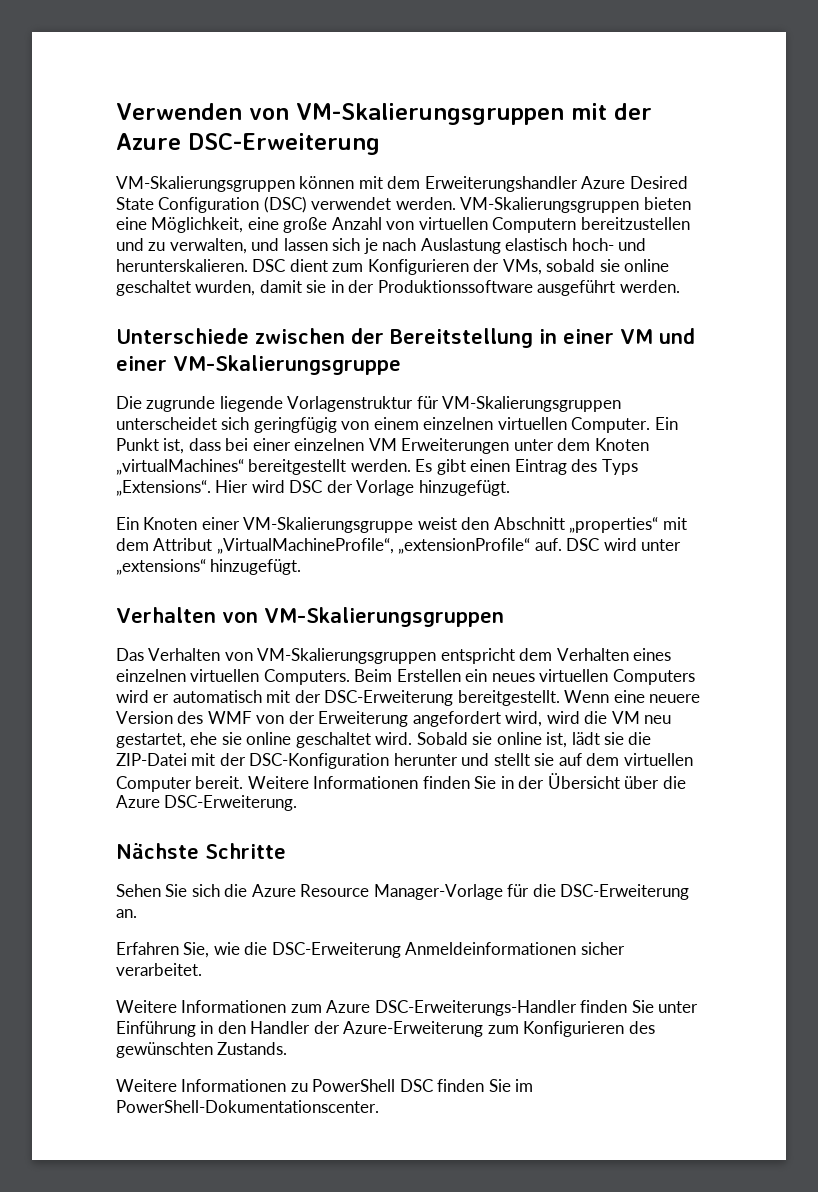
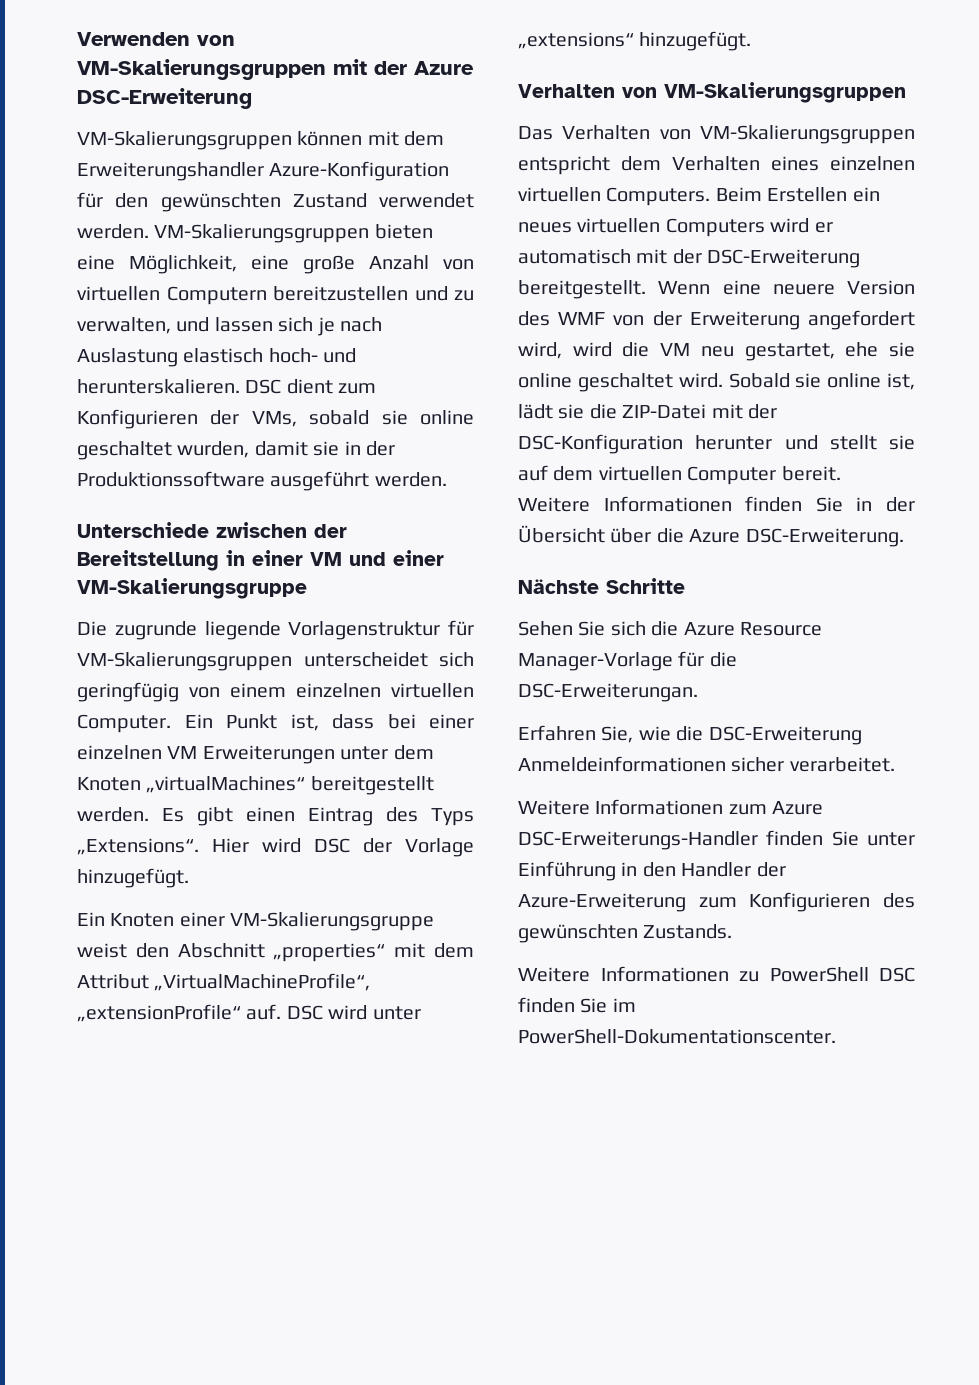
- VM-Skalierungsgruppen können mit dem Erweiterungshandler Azure Desired State Configuration (DSC) verwendet werden.
+ VM-Skalierungsgruppen können mit dem Erweiterungshandler Azure-Konfiguration für den gewünschten Zustand verwendet werden.
- Sehen Sie sich die Azure Resource Manager-Vorlage für die DSC-Erweiterung an.
+ Sehen Sie sich die Azure Resource Manager-Vorlage für die DSC-Erweiterungan.

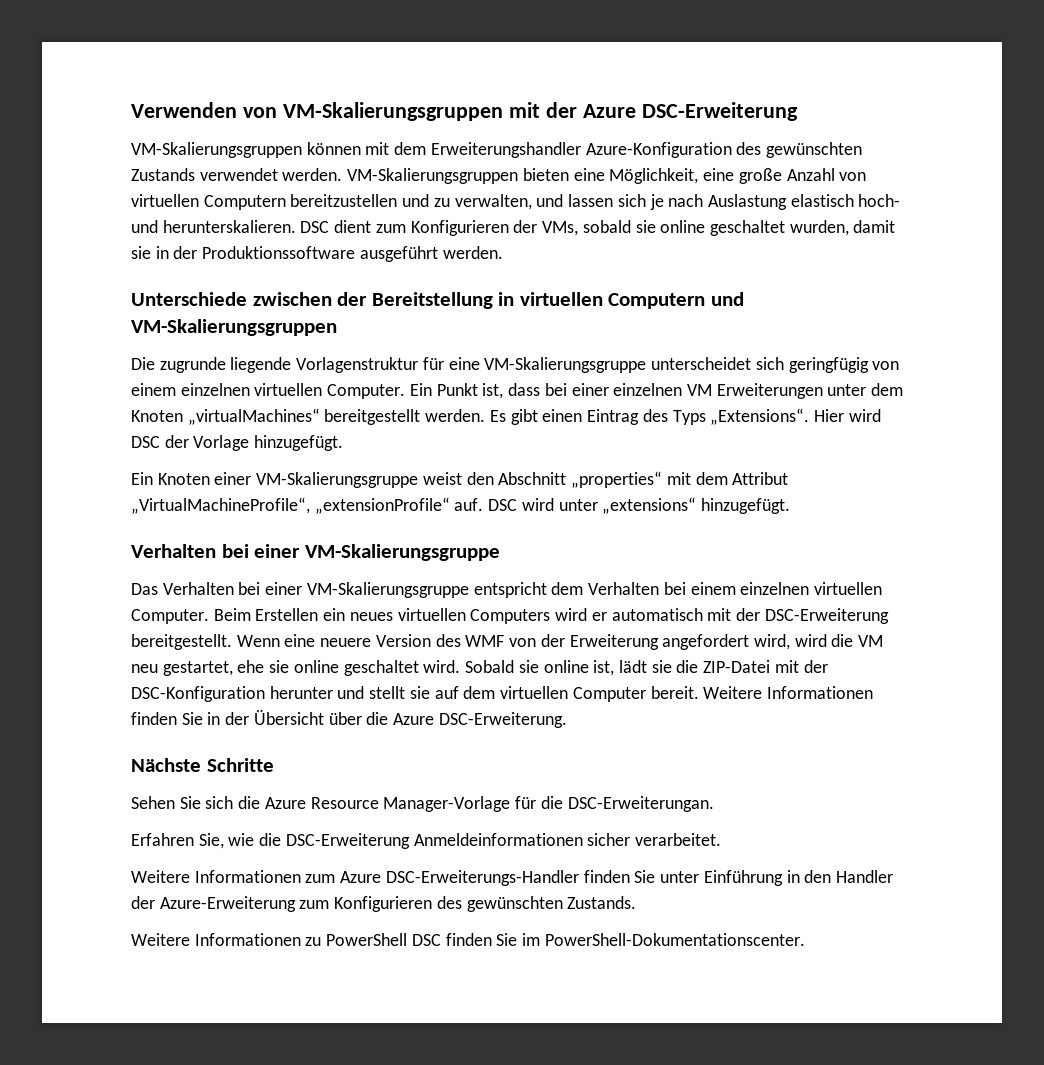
- VM-Skalierungsgruppen können mit dem Erweiterungshandler Azure-Konfiguration für den gewünschten Zustand verwendet werden.
+ VM-Skalierungsgruppen können mit dem Erweiterungshandler Azure-Konfiguration des gewünschten Zustands verwendet werden.
- Unterschiede zwischen der Bereitstellung in einer VM und einer VM-Skalierungsgruppe
+ Unterschiede zwischen der Bereitstellung in virtuellen Computern und VM-Skalierungsgruppen
- Die zugrunde liegende Vorlagenstruktur für VM-Skalierungsgruppen unterscheidet sich geringfügig von einem einzelnen virtuellen Computer.
+ Die zugrunde liegende Vorlagenstruktur für eine VM-Skalierungsgruppe unterscheidet sich geringfügig von einem einzelnen virtuellen Computer.
  DSC wird unter „extensions“ hinzugefügt.
- Verhalten von VM-Skalierungsgruppen
+ Verhalten bei einer VM-Skalierungsgruppe
- Das Verhalten von VM-Skalierungsgruppen entspricht dem Verhalten eines einzelnen virtuellen Computers.
+ Das Verhalten bei einer VM-Skalierungsgruppe entspricht dem Verhalten bei einem einzelnen virtuellen Computer.

